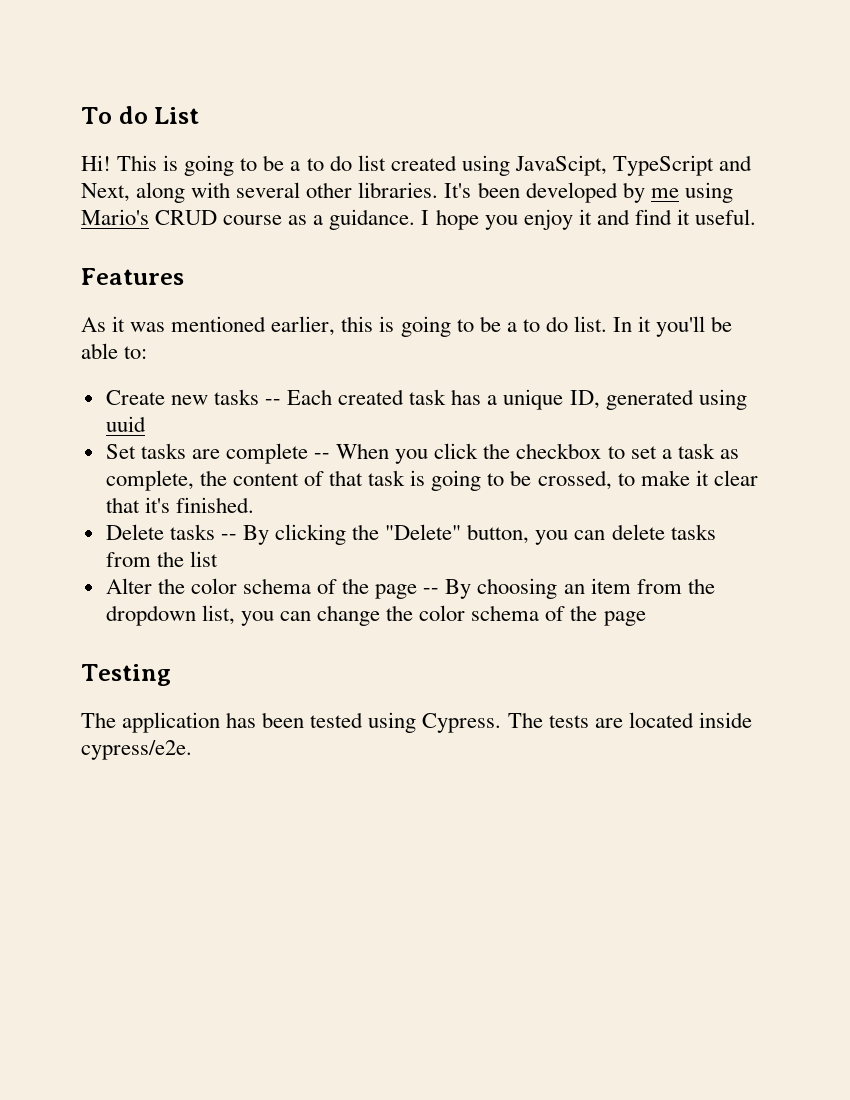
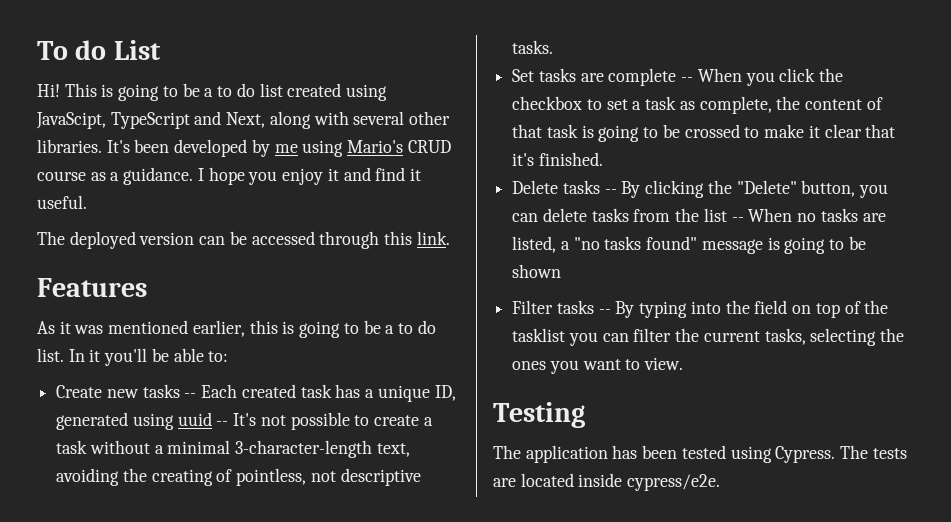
+ The deployed version can be accessed through this link.
- Create new tasks -- Each created task has a unique ID, generated using uuid
+ Create new tasks -- Each created task has a unique ID, generated using uuid -- It's not possible to create a task without a minimal 3-character-length text, avoiding the creating of pointless, not descriptive tasks.
- Set tasks are complete -- When you click the checkbox to set a task as complete, the content of that task is going to be crossed, to make it clear that it's finished.
+ Set tasks are complete -- When you click the checkbox to set a task as complete, the content of that task is going to be crossed to make it clear that it's finished.
- Delete tasks -- By clicking the "Delete" button, you can delete tasks from the list
- Alter the color schema of the page -- By choosing an item from the dropdown list, you can change the color schema of the page
+ Delete tasks -- By clicking the "Delete" button, you can delete tasks from the list -- When no tasks are listed, a "no tasks found" message is going to be shown
+ Filter tasks -- By typing into the field on top of the tasklist you can filter the current tasks, selecting the ones you want to view.

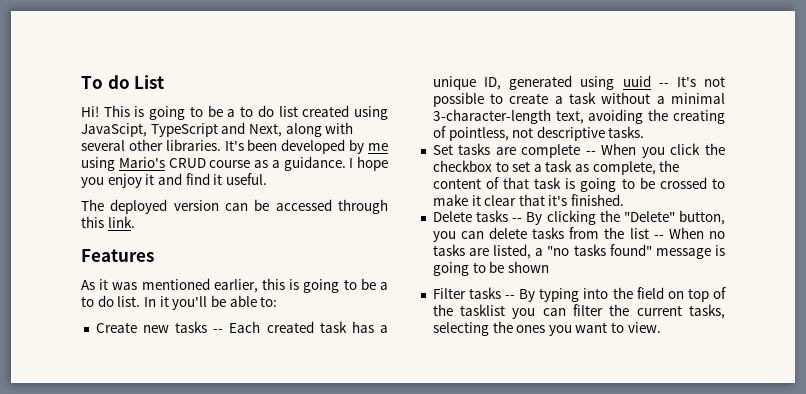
- Testing
- The application has been tested using Cypress. The tests are located inside cypress/e2e.

